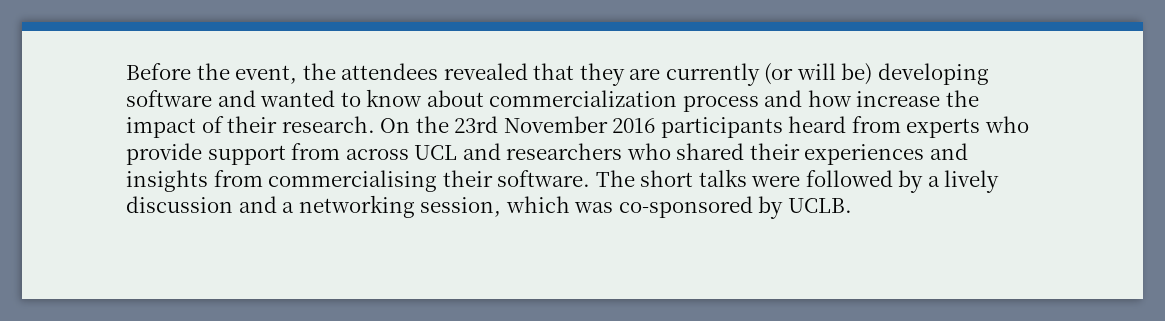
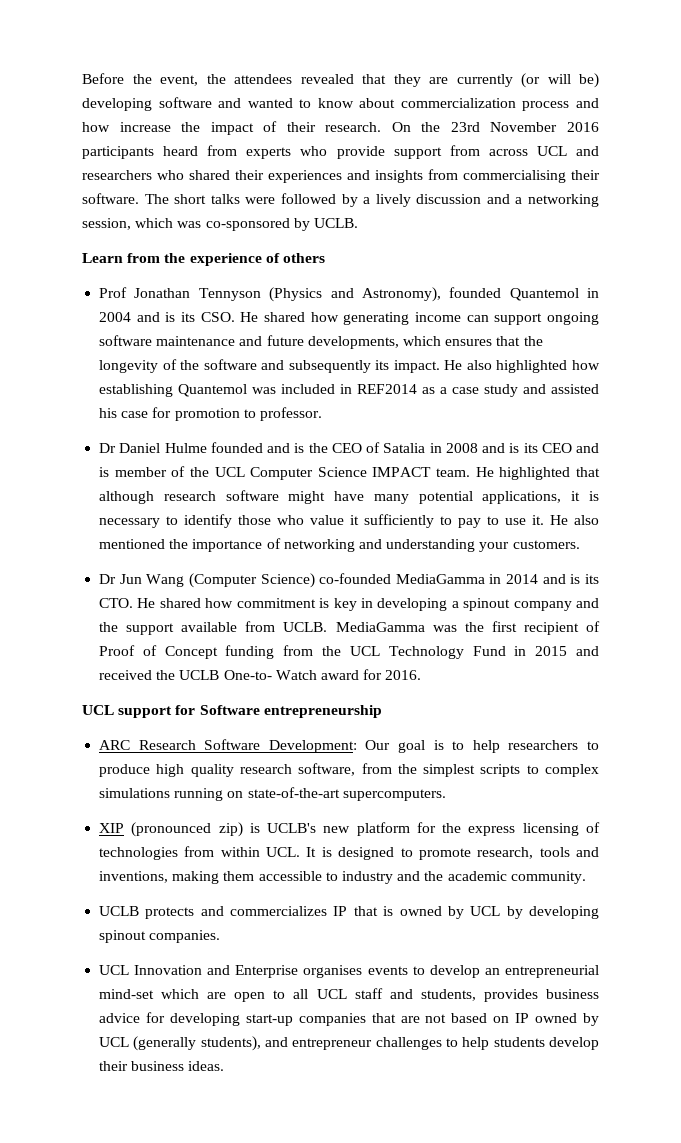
+ Learn from the experience of others
+ Prof Jonathan Tennyson (Physics and Astronomy), founded Quantemol in 2004 and is its CSO. He shared how generating income can support ongoing software maintenance and future developments, which ensures that the longevity of the software and subsequently its impact. He also highlighted how establishing Quantemol was included in REF2014 as a case study and assisted his case for promotion to professor.
+ Dr Daniel Hulme founded and is the CEO of Satalia in 2008 and is its CEO and is member of the UCL Computer Science IMPACT team. He highlighted that although research software might have many potential applications, it is necessary to identify those who value it sufficiently to pay to use it. He also mentioned the importance of networking and understanding your customers.
+ Dr Jun Wang (Computer Science) co-founded MediaGamma in 2014 and is its CTO. He shared how commitment is key in developing a spinout company and the support available from UCLB. MediaGamma was the first recipient of Proof of Concept funding from the UCL Technology Fund in 2015 and received the UCLB One-to- Watch award for 2016.
+ UCL support for Software entrepreneurship
+ ARC Research Software Development: Our goal is to help researchers to produce high quality research software, from the simplest scripts to complex simulations running on state-of-the-art supercomputers.
+ XIP (pronounced zip) is UCLB's new platform for the express licensing of technologies from within UCL. It is designed to promote research, tools and inventions, making them accessible to industry and the academic community.
+ UCLB protects and commercializes IP that is owned by UCL by developing spinout companies.
+ UCL Innovation and Enterprise organises events to develop an entrepreneurial mind-set which are open to all UCL staff and students, provides business advice for developing start-up companies that are not based on IP owned by UCL (generally students), and entrepreneur challenges to help students develop their business ideas.

